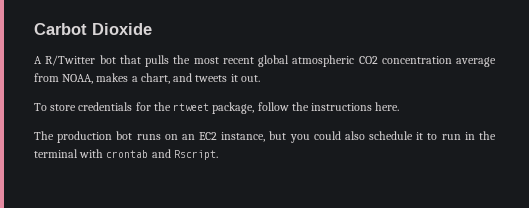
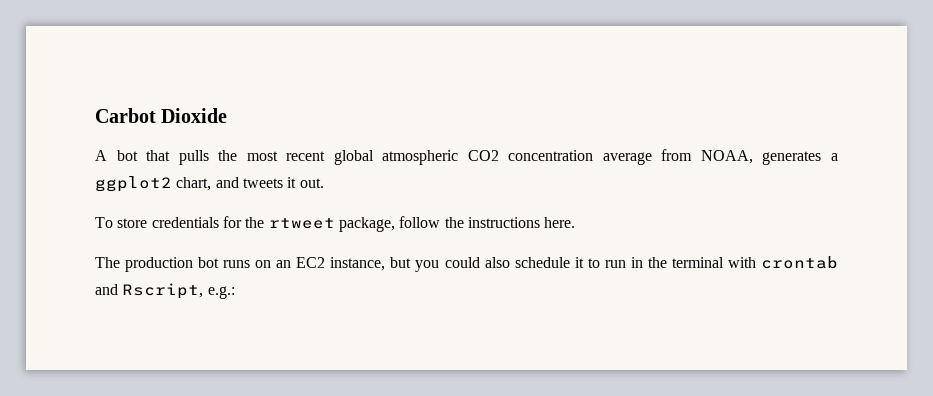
- A R/Twitter bot that pulls the most recent global atmospheric CO2 concentration average from NOAA, makes a chart, and tweets it out.
+ A bot that pulls the most recent global atmospheric CO2 concentration average from NOAA, generates a ggplot2 chart, and tweets it out.
- The production bot runs on an EC2 instance, but you could also schedule it to run in the terminal with crontab and Rscript.
+ The production bot runs on an EC2 instance, but you could also schedule it to run in the terminal with crontab and Rscript, e.g.:

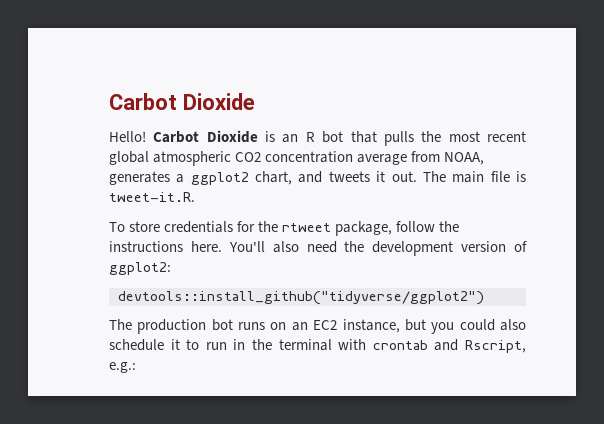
- A bot that pulls the most recent global atmospheric CO2 concentration average from NOAA, generates a ggplot2 chart, and tweets it out.
+ Hello! Carbot Dioxide is an R bot that pulls the most recent global atmospheric CO2 concentration average from NOAA, generates a ggplot2 chart, and tweets it out. The main file is tweet-it.R.
+ You'll also need the development version of ggplot2:
+ devtools::install_github("tidyverse/ggplot2")

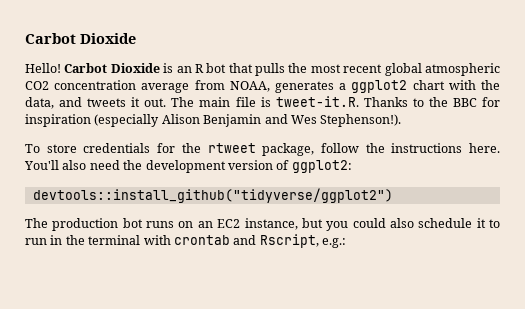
- Carbot Dioxide is an R bot that pulls the most recent global atmospheric CO2 concentration average from NOAA, generates a ggplot2 chart, and tweets it out.
+ Carbot Dioxide is an R bot that pulls the most recent global atmospheric CO2 concentration average from NOAA, generates a ggplot2 chart with the data, and tweets it out.
- The main file is tweet-it.R.
+ The main file is tweet-it.R. Thanks to the BBC for inspiration (especially Alison Benjamin and Wes Stephenson!).

